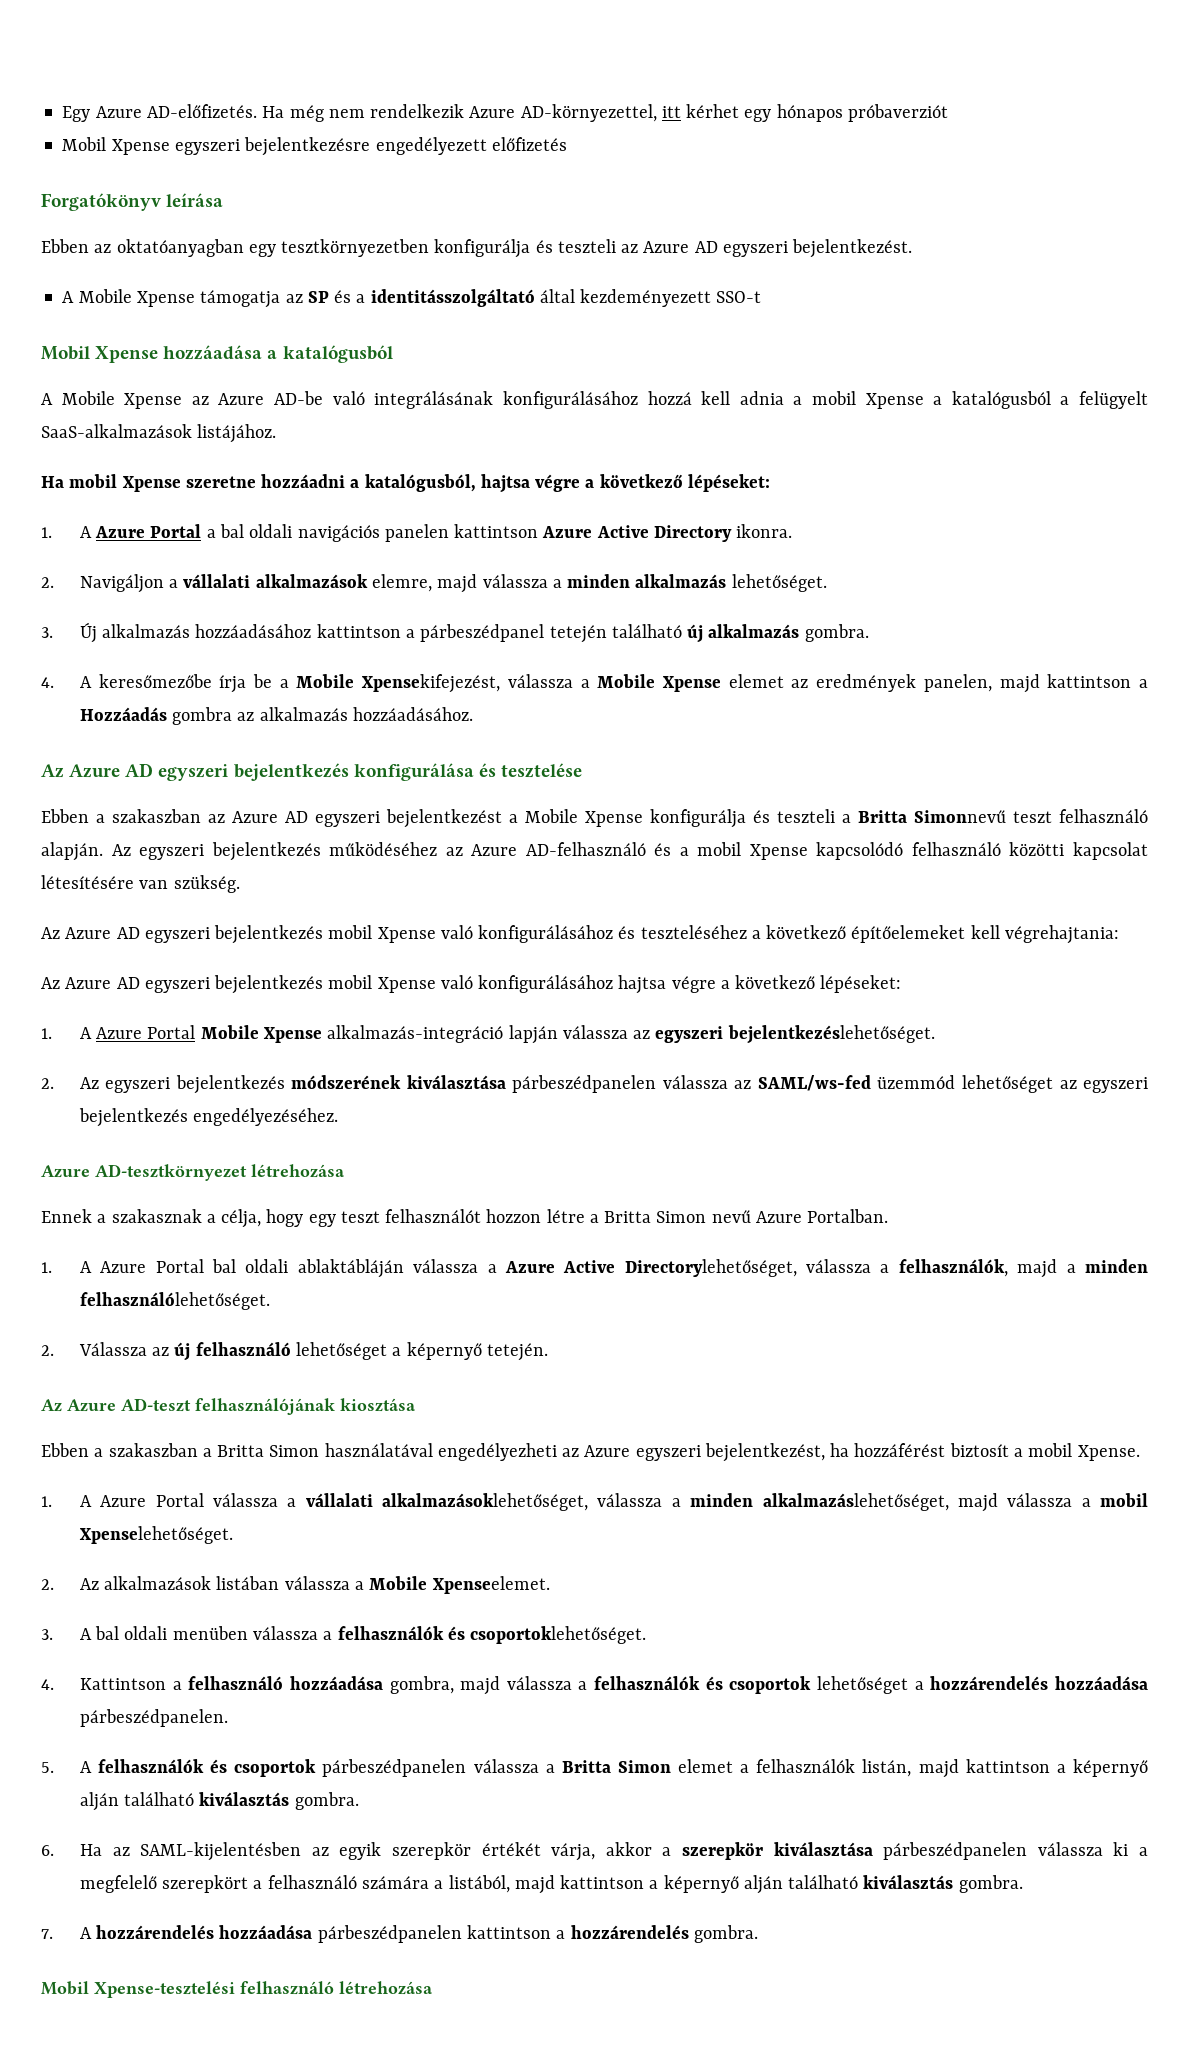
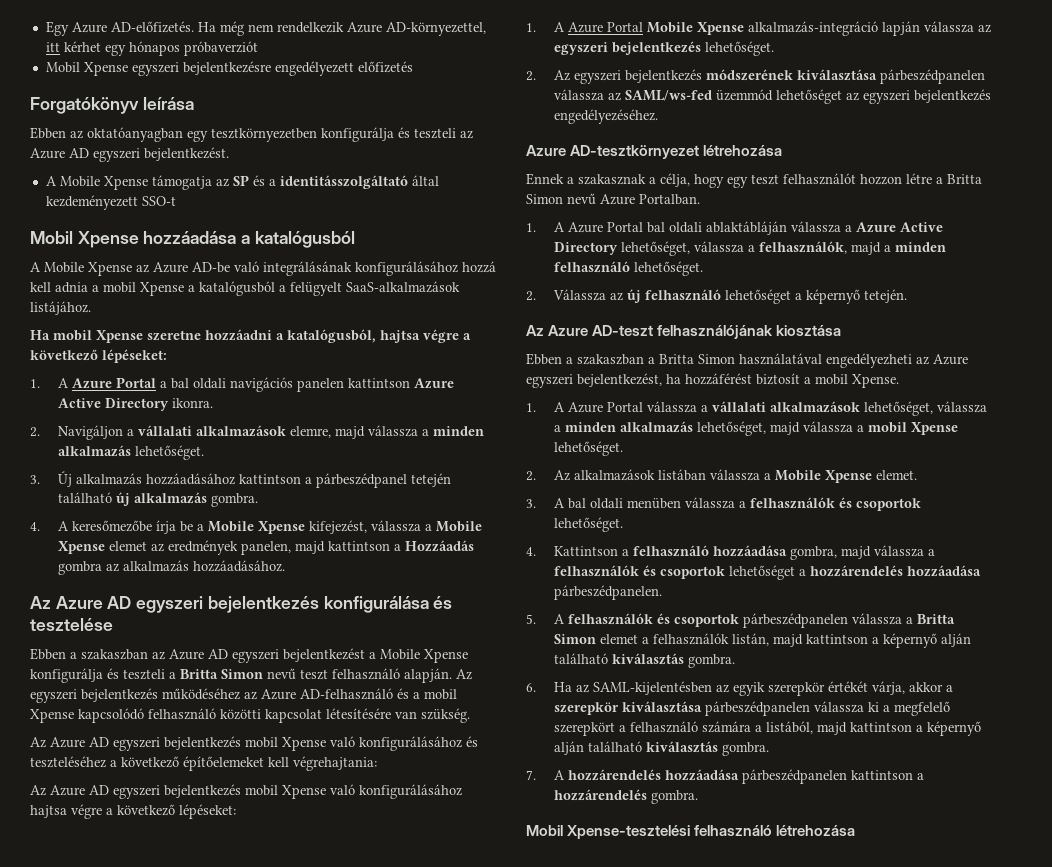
- 4. A keresőmezőbe írja be a Mobile Xpensekifejezést, válassza a Mobile Xpense elemet az eredmények panelen, majd kattintson a Hozzáadás gombra az alkalmazás hozzáadásához.
+ 4. A keresőmezőbe írja be a Mobile Xpense kifejezést, válassza a Mobile Xpense elemet az eredmények panelen, majd kattintson a Hozzáadás gombra az alkalmazás hozzáadásához.
- Ebben a szakaszban az Azure AD egyszeri bejelentkezést a Mobile Xpense konfigurálja és teszteli a Britta Simonnevű teszt felhasználó alapján.
+ Ebben a szakaszban az Azure AD egyszeri bejelentkezést a Mobile Xpense konfigurálja és teszteli a Britta Simon nevű teszt felhasználó alapján.
- 1. A Azure Portal Mobile Xpense alkalmazás-integráció lapján válassza az egyszeri bejelentkezéslehetőséget.
+ 1. A Azure Portal Mobile Xpense alkalmazás-integráció lapján válassza az egyszeri bejelentkezés lehetőséget.
- 1. A Azure Portal bal oldali ablaktábláján válassza a Azure Active Directorylehetőséget, válassza a felhasználók, majd a minden felhasználólehetőséget.
+ 1. A Azure Portal bal oldali ablaktábláján válassza a Azure Active Directory lehetőséget, válassza a felhasználók, majd a minden felhasználó lehetőséget.
- 1. A Azure Portal válassza a vállalati alkalmazásoklehetőséget, válassza a minden alkalmazáslehetőséget, majd válassza a mobil Xpenselehetőséget.
+ 1. A Azure Portal válassza a vállalati alkalmazások lehetőséget, válassza a minden alkalmazás lehetőséget, majd válassza a mobil Xpense lehetőséget.
- 2. Az alkalmazások listában válassza a Mobile Xpenseelemet.
+ 2. Az alkalmazások listában válassza a Mobile Xpense elemet.
- 3. A bal oldali menüben válassza a felhasználók és csoportoklehetőséget.
+ 3. A bal oldali menüben válassza a felhasználók és csoportok lehetőséget.

